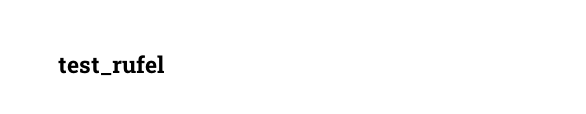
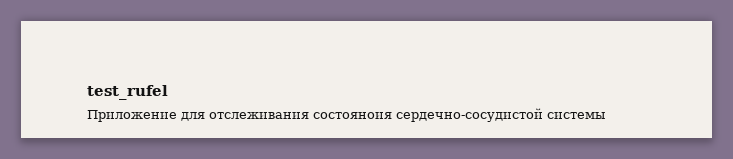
+ Приложение для отслеживания состояноия сердечно-сосудистой системы

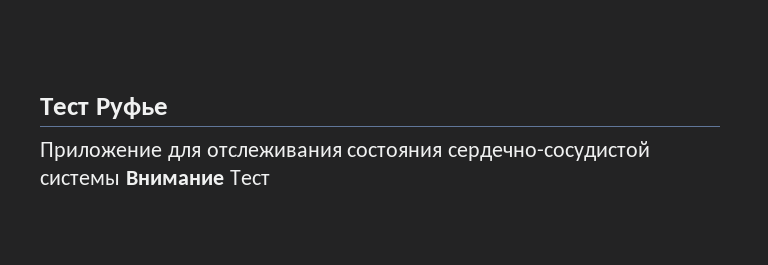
- test_rufel
+ Тест Руфье
- Приложение для отслеживания состояноия сердечно-сосудистой системы
+ Приложение для отслеживания состояния сердечно-сосудистой системы Внимание Тест

